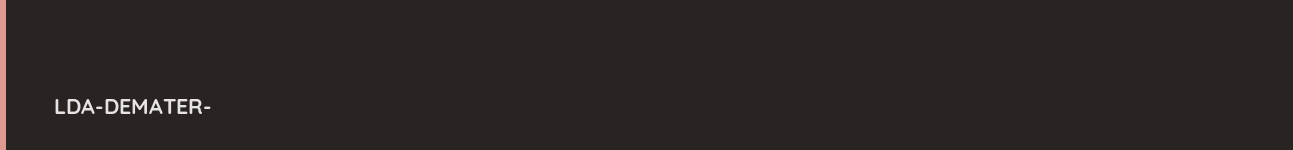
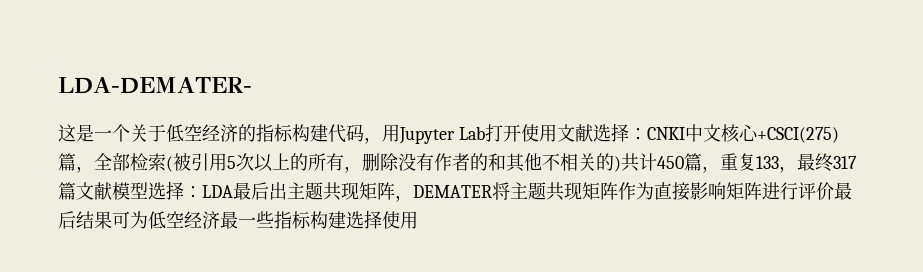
+ 这是一个关于低空经济的指标构建代码，用Jupyter Lab打开使用文献选择：CNKI中文核心+CSCI(275)篇，全部检索(被引用5次以上的所有，删除没有作者的和其他不相关的)共计450篇，重复133，最终317篇文献模型选择：LDA最后出主题共现矩阵，DEMATER将主题共现矩阵作为直接影响矩阵进行评价最后结果可为低空经济最一些指标构建选择使用

